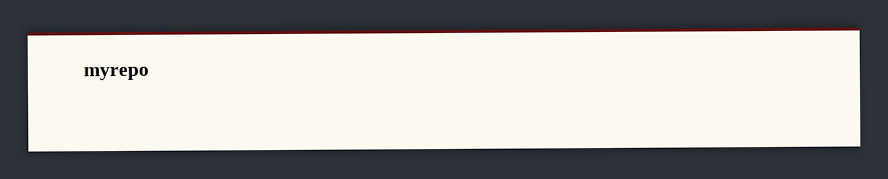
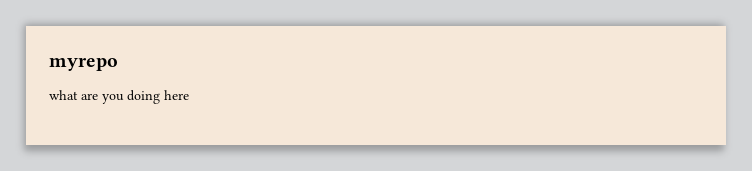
+ what are you doing here

